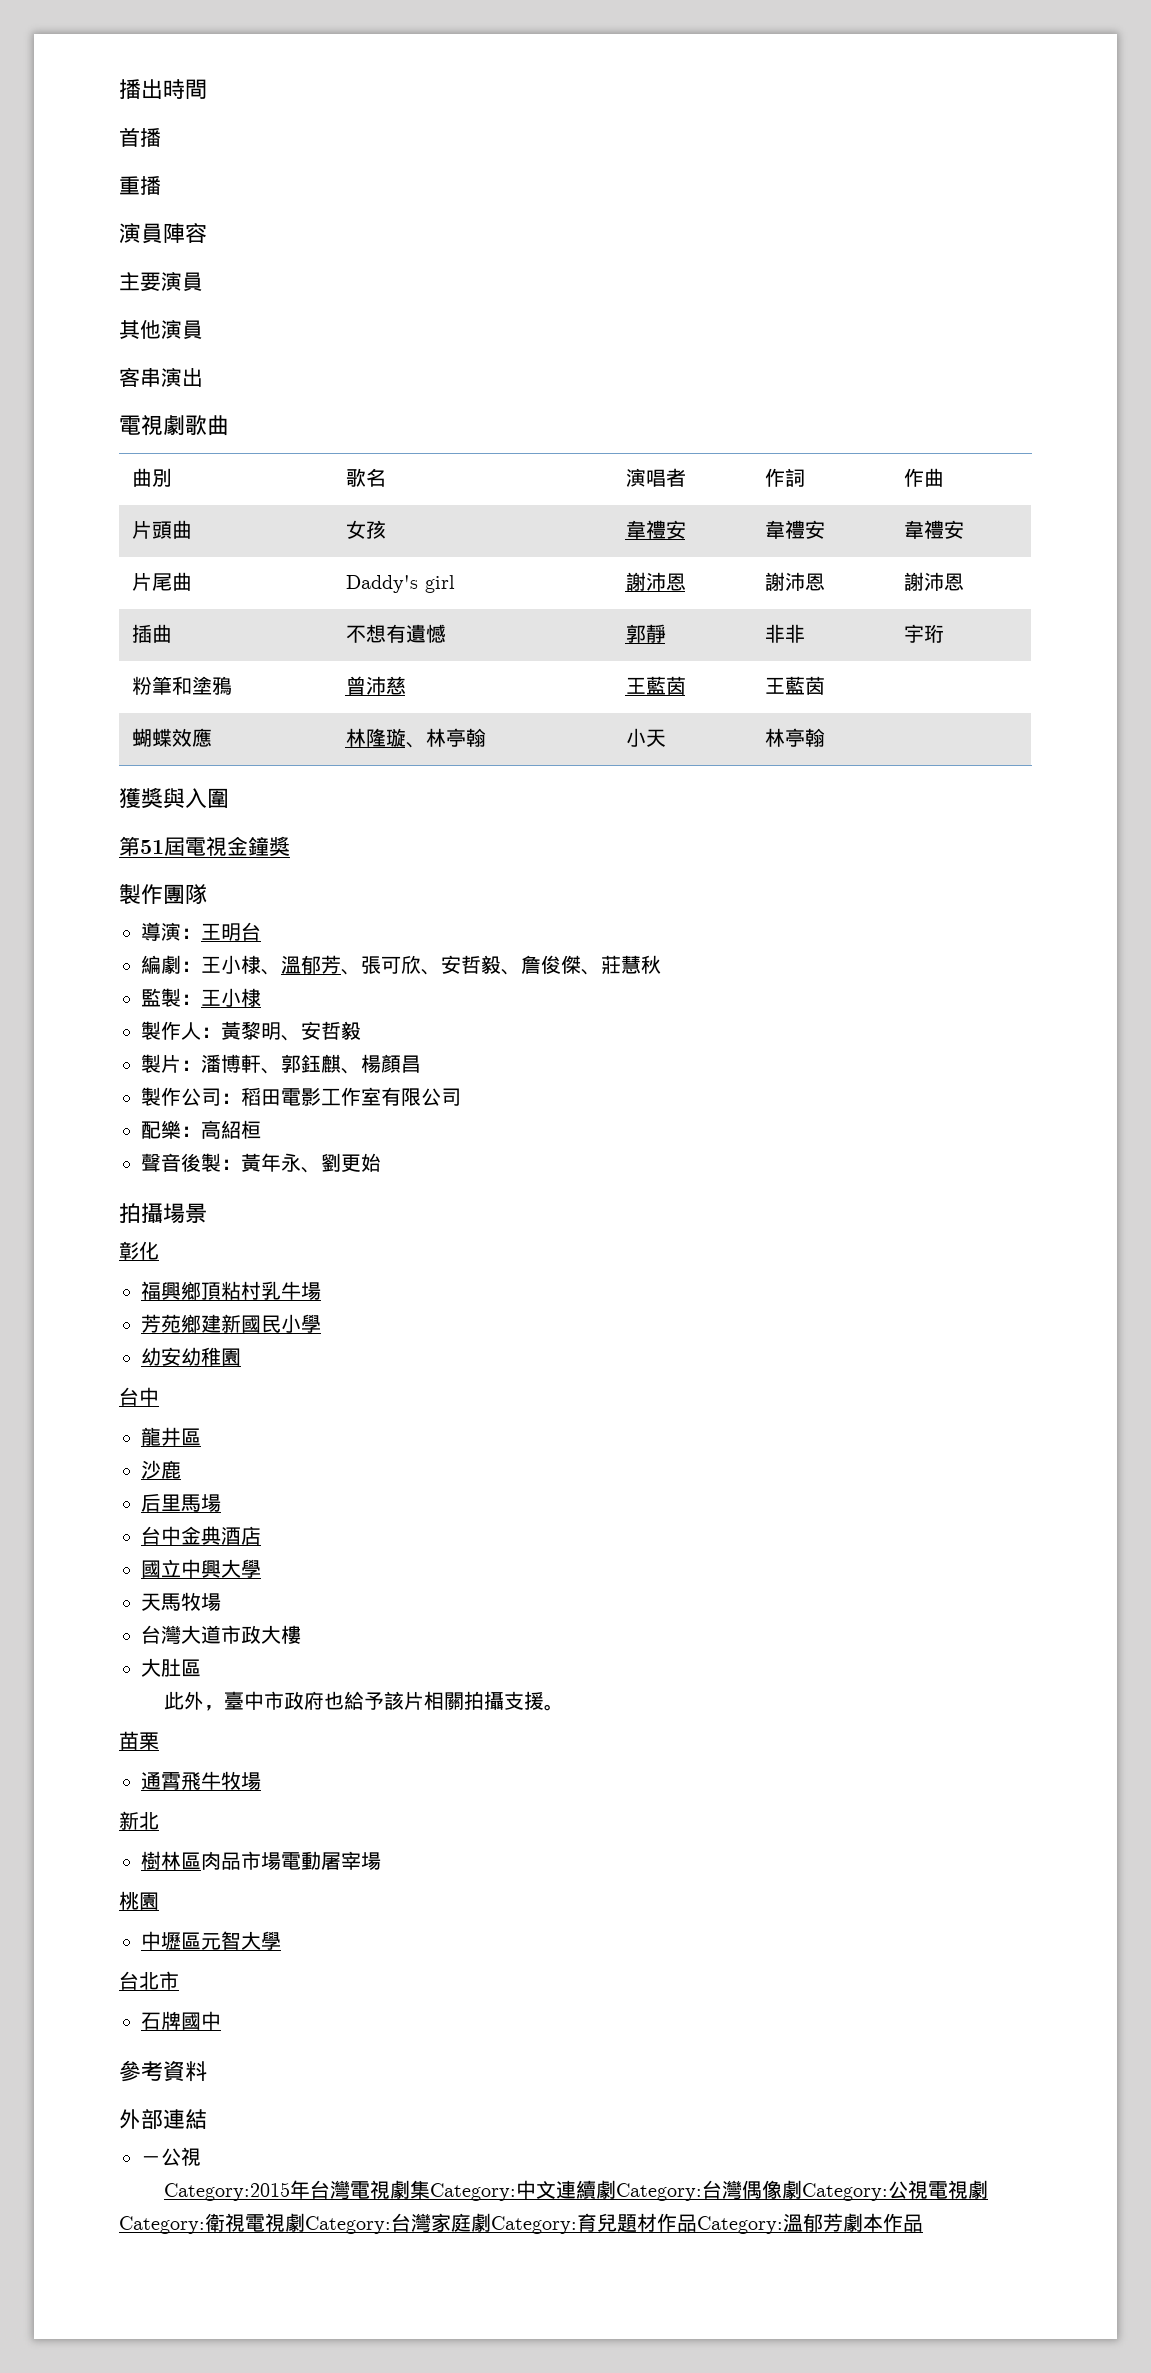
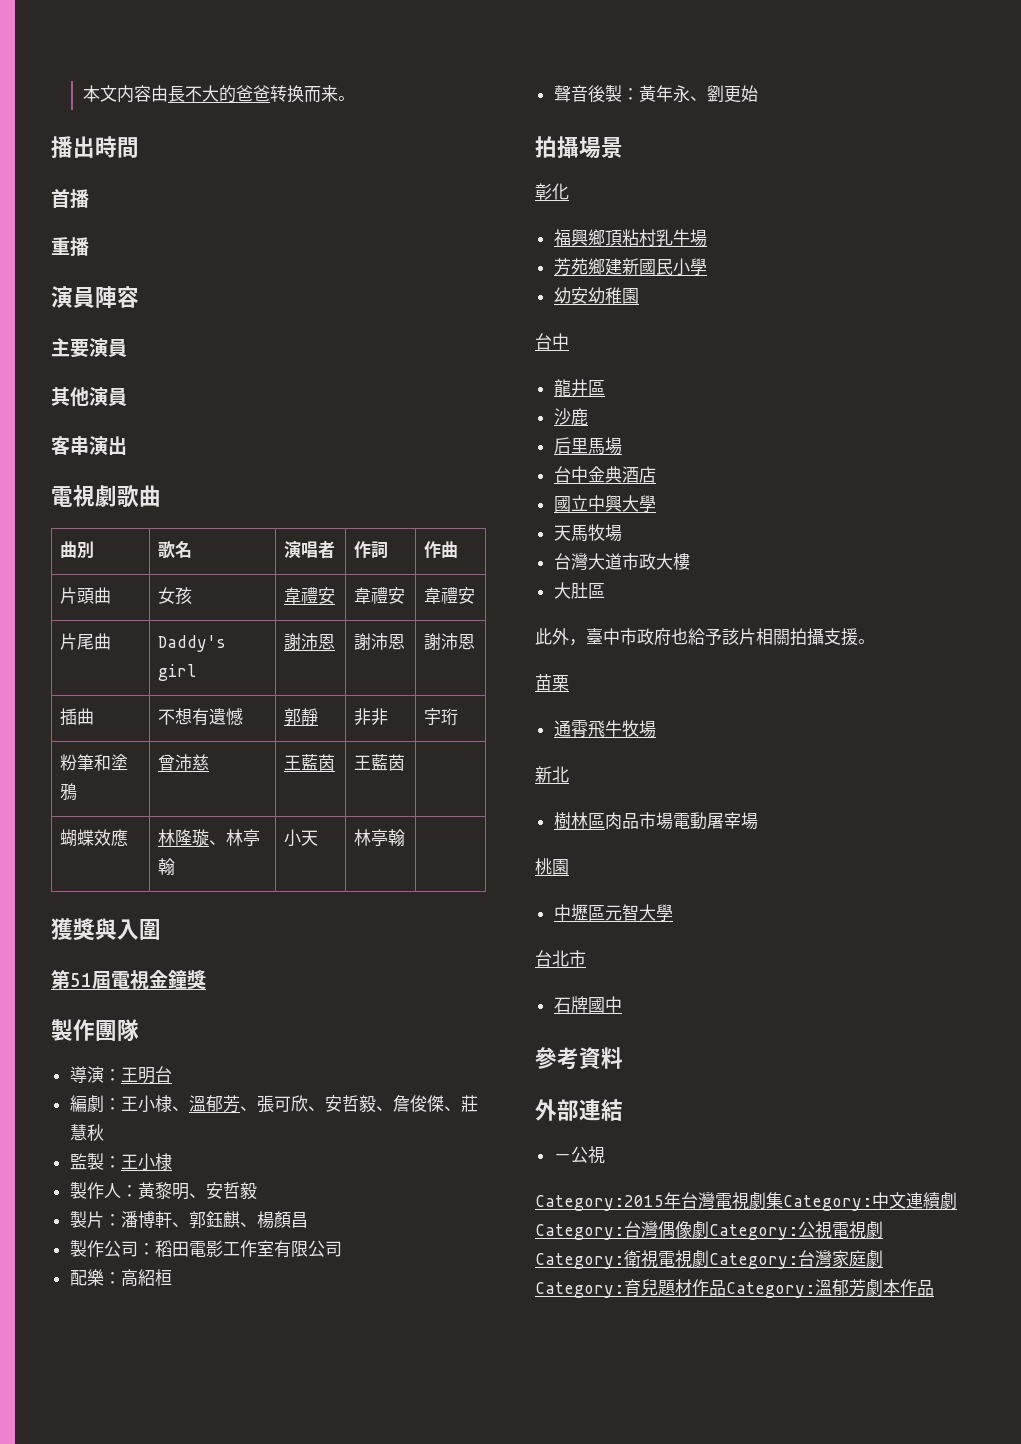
+ 本文内容由長不大的爸爸转换而来。

